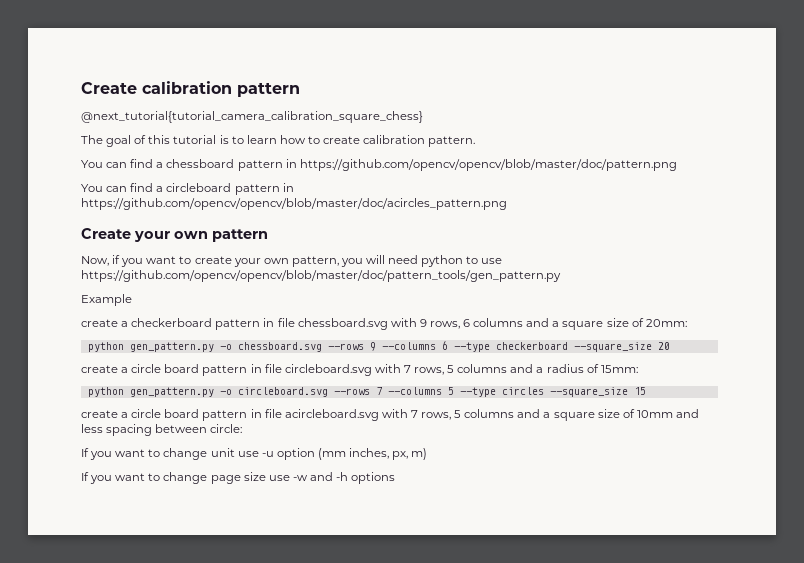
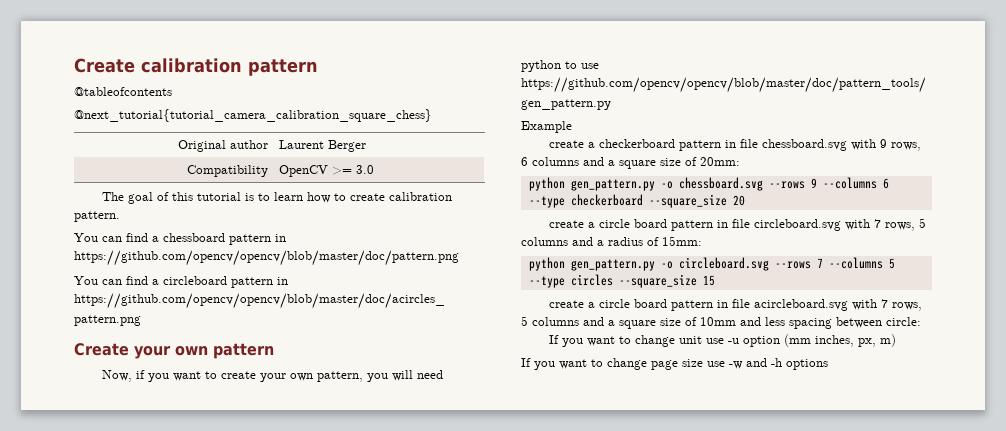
+ @tableofcontents
+ Original author | Laurent Berger
+ Compatibility | OpenCV >= 3.0

